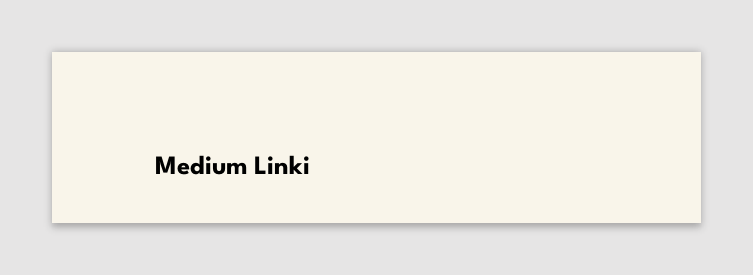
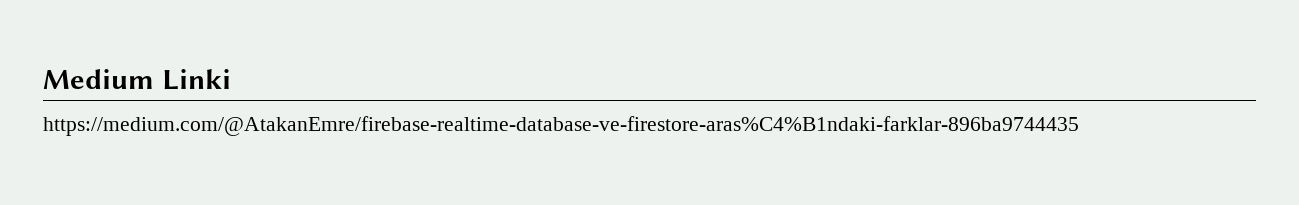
+ https://medium.com/@AtakanEmre/firebase-realtime-database-ve-firestore-aras%C4%B1ndaki-farklar-896ba9744435

